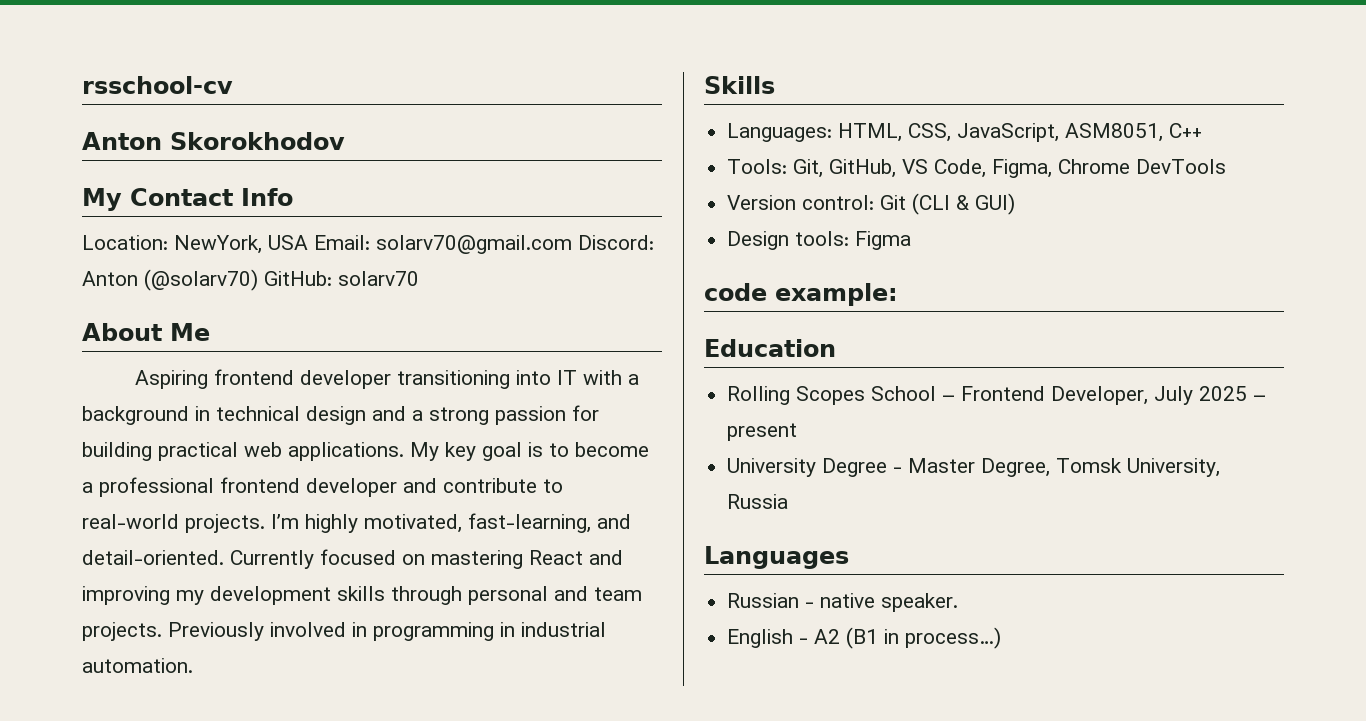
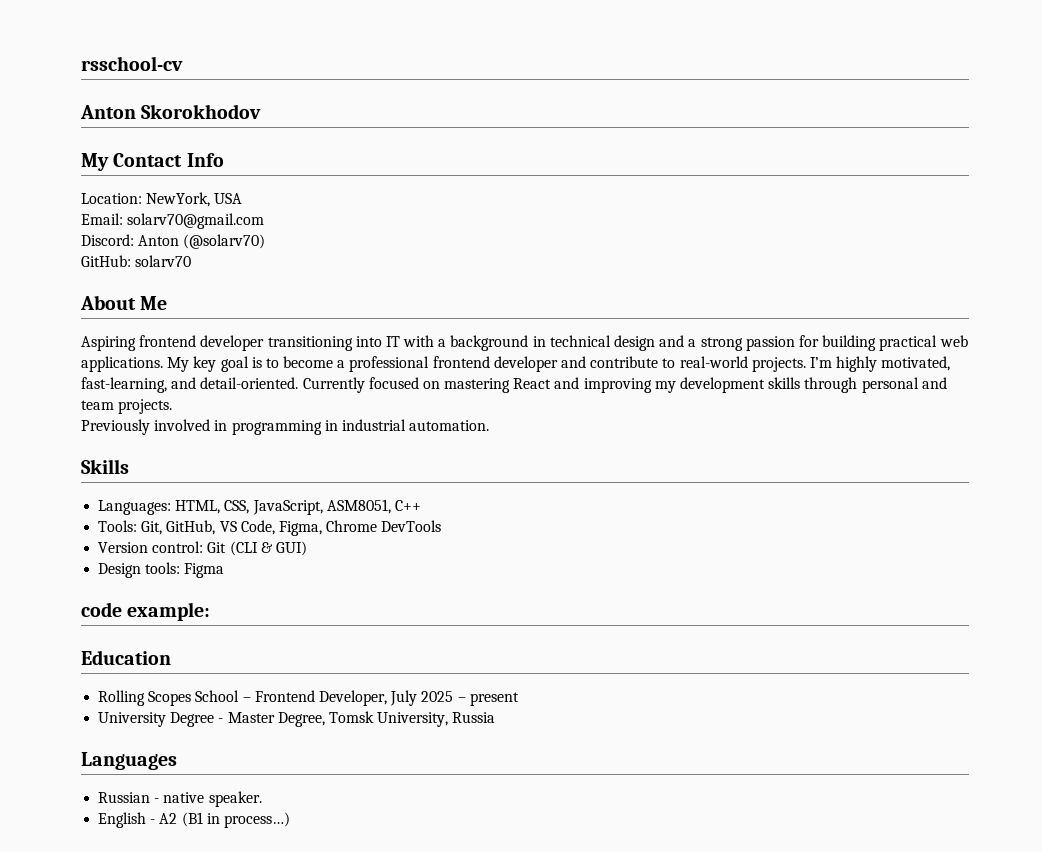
- Location: NewYork, USA Email: solarv70@gmail.com Discord: Anton (@solarv70) GitHub: solarv70
+ Location: NewYork, USA
+ Email: solarv70@gmail.com
+ Discord: Anton (@solarv70)
+ GitHub: solarv70
- Currently focused on mastering React and improving my development skills through personal and team projects. Previously involved in programming in industrial automation.
+ Currently focused on mastering React and improving my development skills through personal and team projects.
+ Previously involved in programming in industrial automation.

